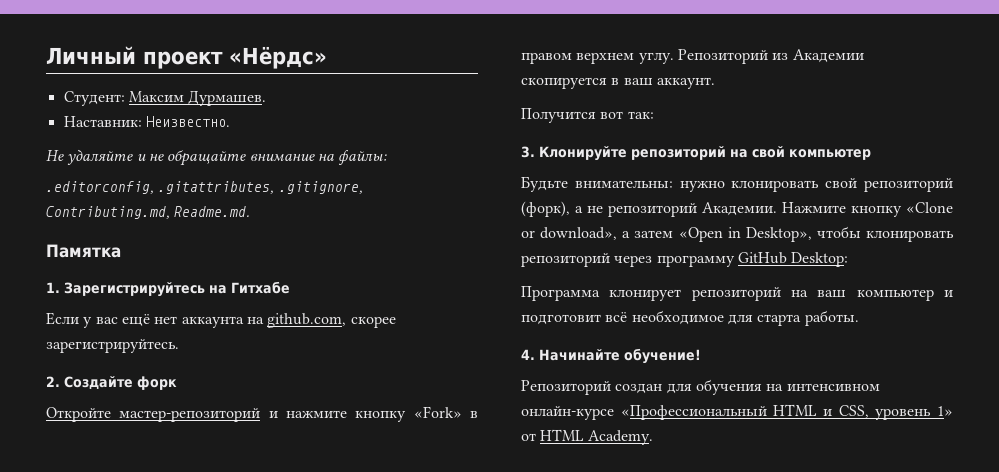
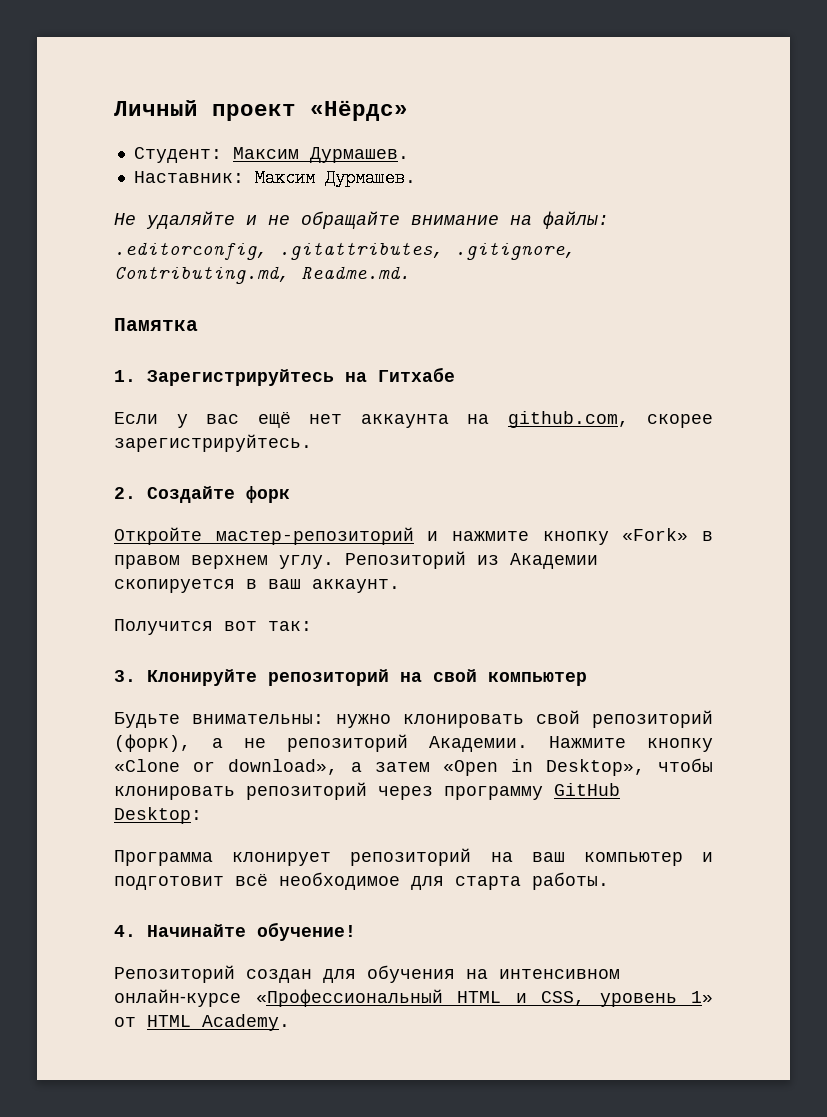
- Наставник: Неизвестно.
+ Наставник: Максим Дурмашев.

